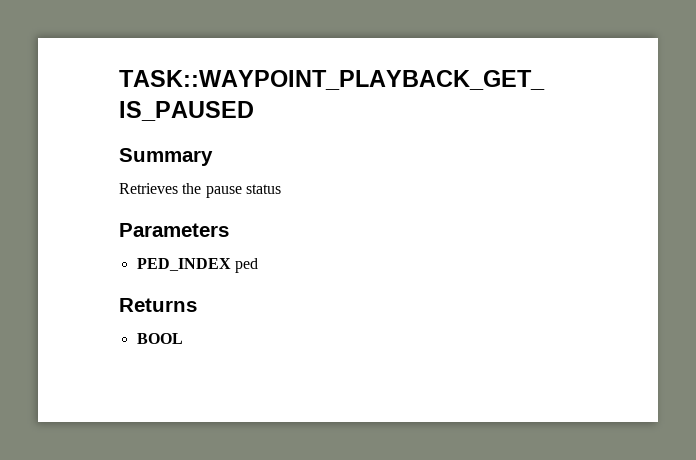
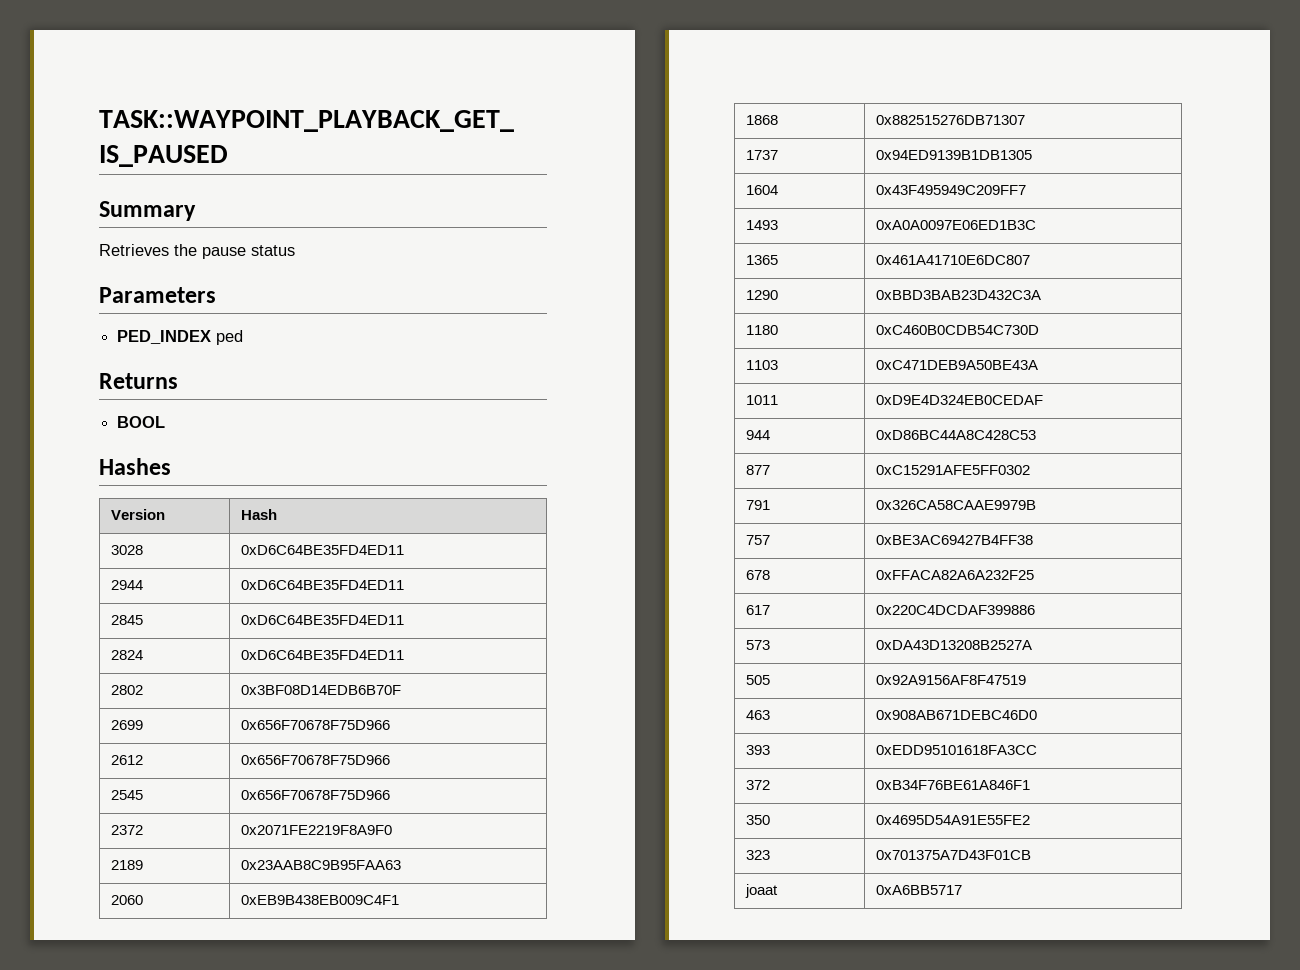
+ Hashes
+ Version | Hash
+ 3028 | 0xD6C64BE35FD4ED11
+ 2944 | 0xD6C64BE35FD4ED11
+ 2845 | 0xD6C64BE35FD4ED11
+ 2824 | 0xD6C64BE35FD4ED11
+ 2802 | 0x3BF08D14EDB6B70F
+ 2699 | 0x656F70678F75D966
+ 2612 | 0x656F70678F75D966
+ 2545 | 0x656F70678F75D966
+ 2372 | 0x2071FE2219F8A9F0
+ 2189 | 0x23AAB8C9B95FAA63
+ 2060 | 0xEB9B438EB009C4F1
+ 1868 | 0x882515276DB71307
+ 1737 | 0x94ED9139B1DB1305
+ 1604 | 0x43F495949C209FF7
+ 1493 | 0xA0A0097E06ED1B3C
+ 1365 | 0x461A41710E6DC807
+ 1290 | 0xBBD3BAB23D432C3A
+ 1180 | 0xC460B0CDB54C730D
+ 1103 | 0xC471DEB9A50BE43A
+ 1011 | 0xD9E4D324EB0CEDAF
+ 944 | 0xD86BC44A8C428C53
+ 877 | 0xC15291AFE5FF0302
+ 791 | 0x326CA58CAAE9979B
+ 757 | 0xBE3AC69427B4FF38
+ 678 | 0xFFACA82A6A232F25
+ 617 | 0x220C4DCDAF399886
+ 573 | 0xDA43D13208B2527A
+ 505 | 0x92A9156AF8F47519
+ 463 | 0x908AB671DEBC46D0
+ 393 | 0xEDD95101618FA3CC
+ 372 | 0xB34F76BE61A846F1
+ 350 | 0x4695D54A91E55FE2
+ 323 | 0x701375A7D43F01CB
+ joaat | 0xA6BB5717

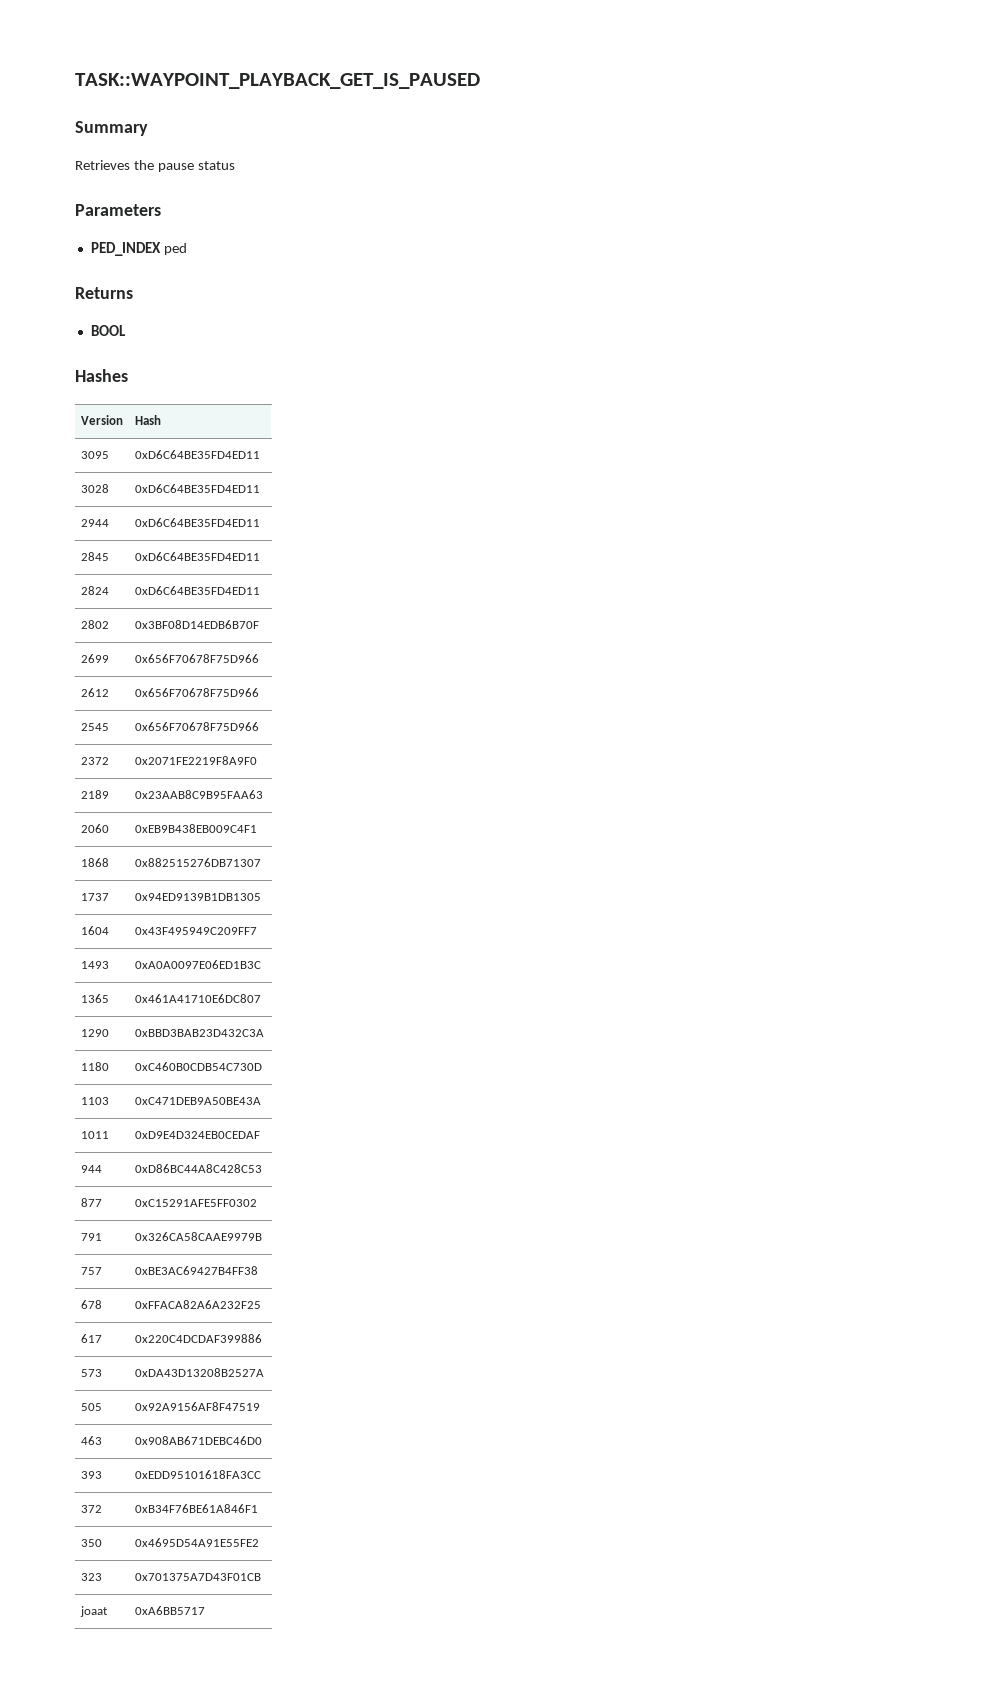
+ 3095 | 0xD6C64BE35FD4ED11

